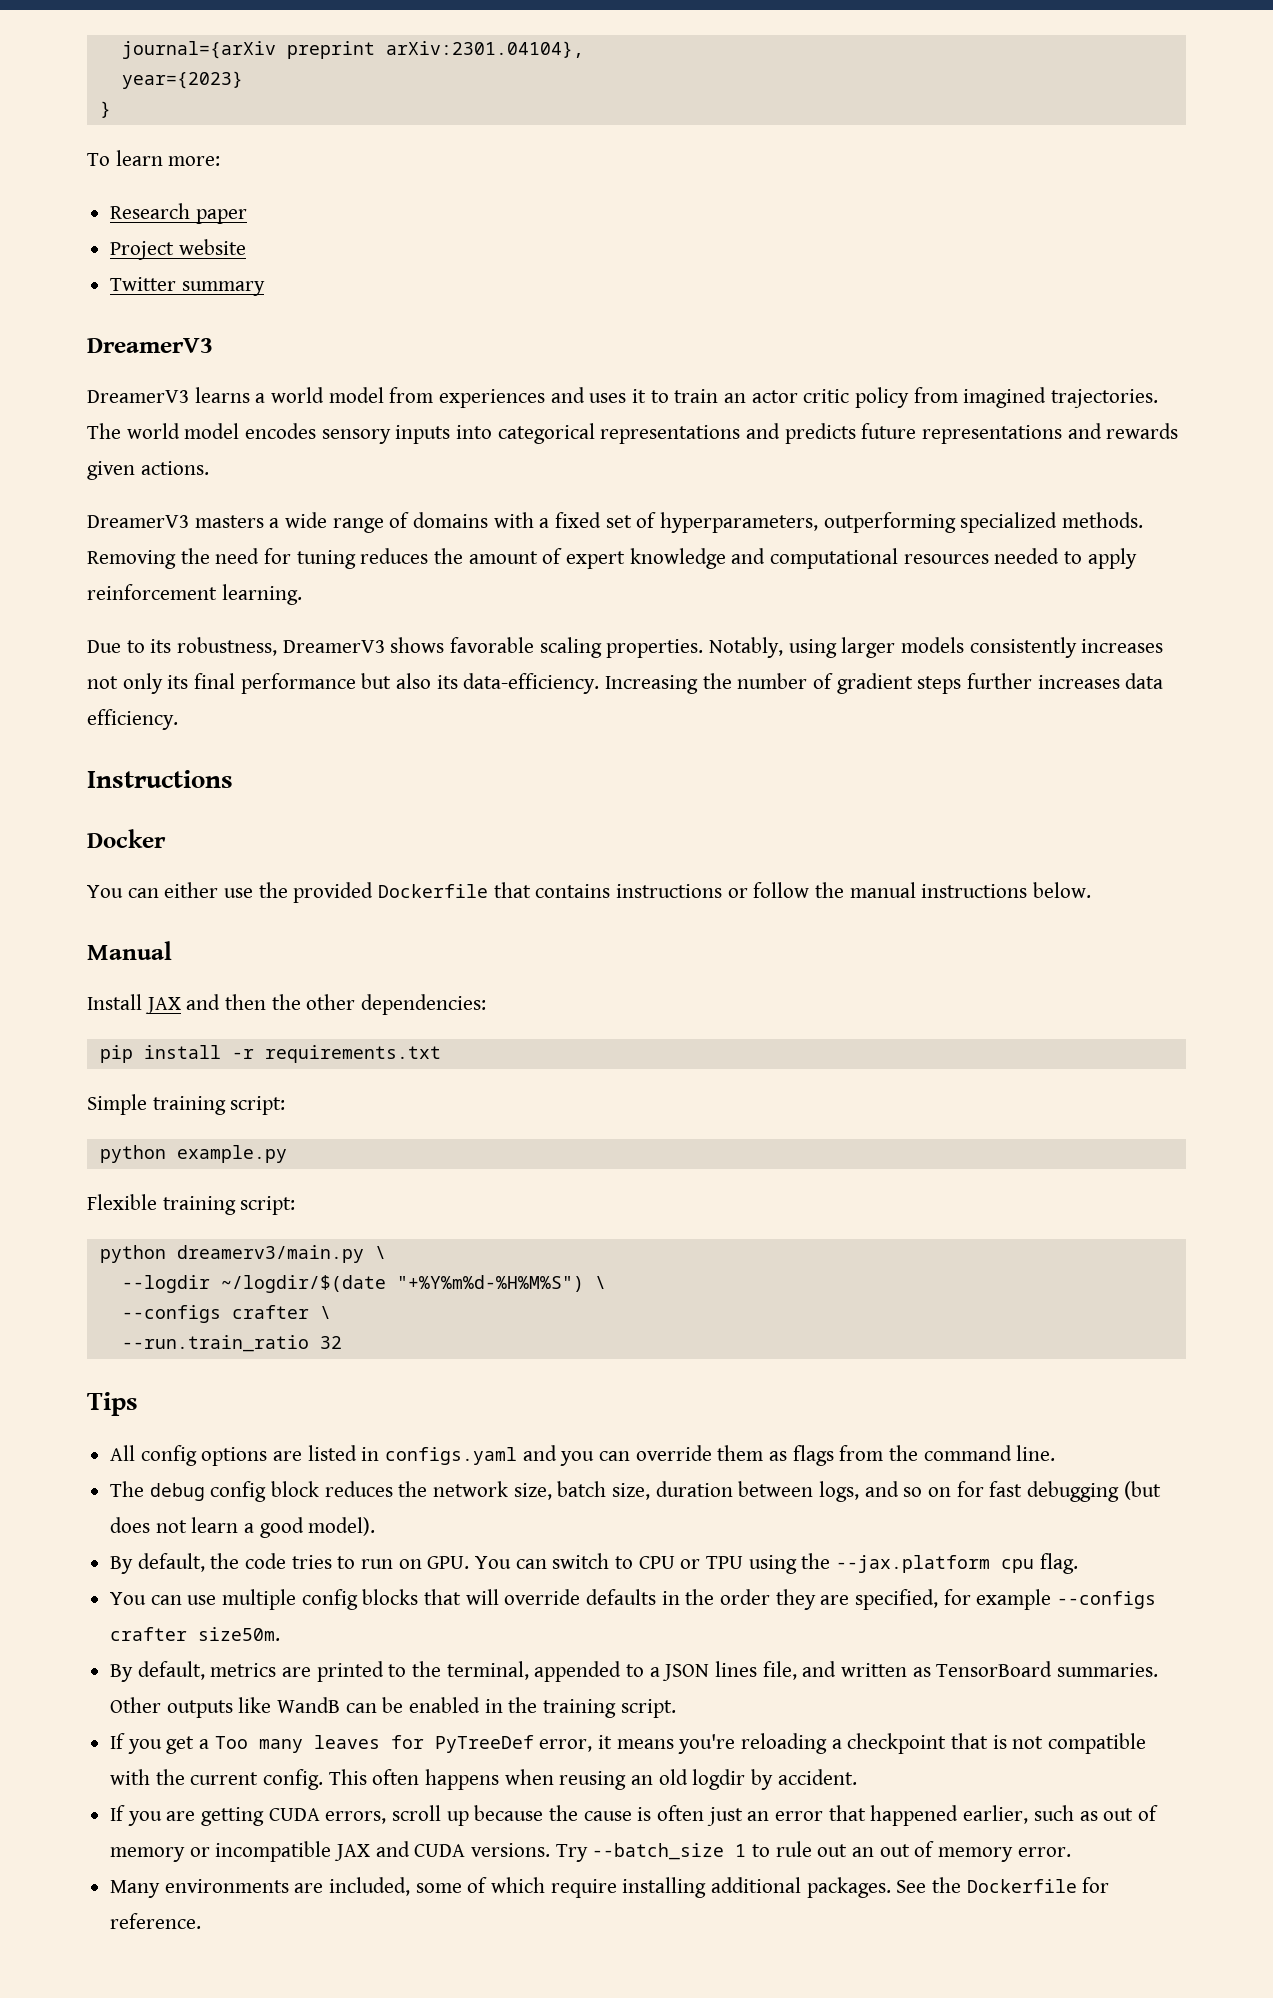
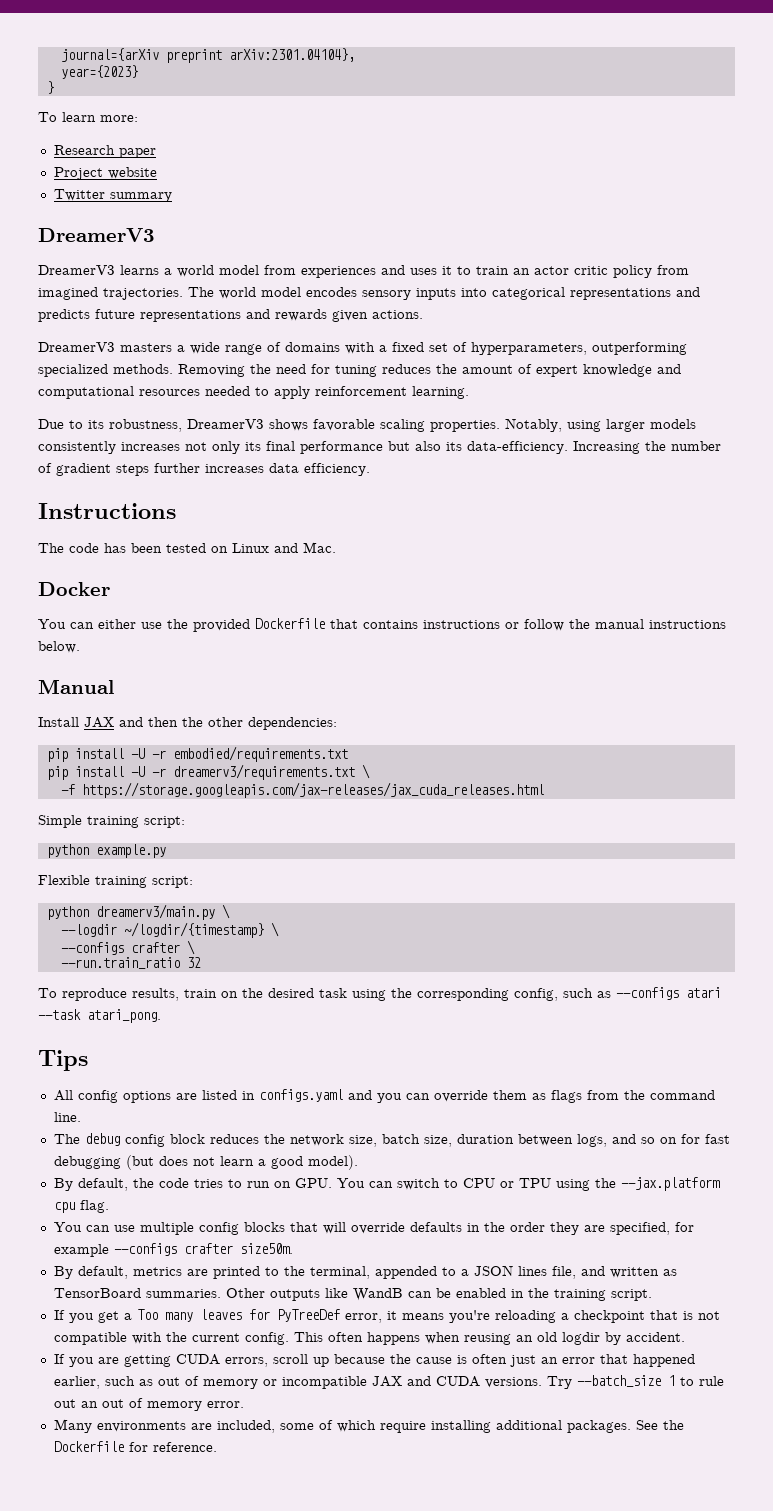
+ The code has been tested on Linux and Mac.
- pip install -r requirements.txt
+ pip install -U -r embodied/requirements.txt
+ pip install -U -r dreamerv3/requirements.txt \
+ -f https://storage.googleapis.com/jax-releases/jax_cuda_releases.html
- --logdir ~/logdir/$(date "+%Y%m%d-%H%M%S") \
+ --logdir ~/logdir/{timestamp} \
+ To reproduce results, train on the desired task using the corresponding config, such as --configs atari --task atari_pong.

